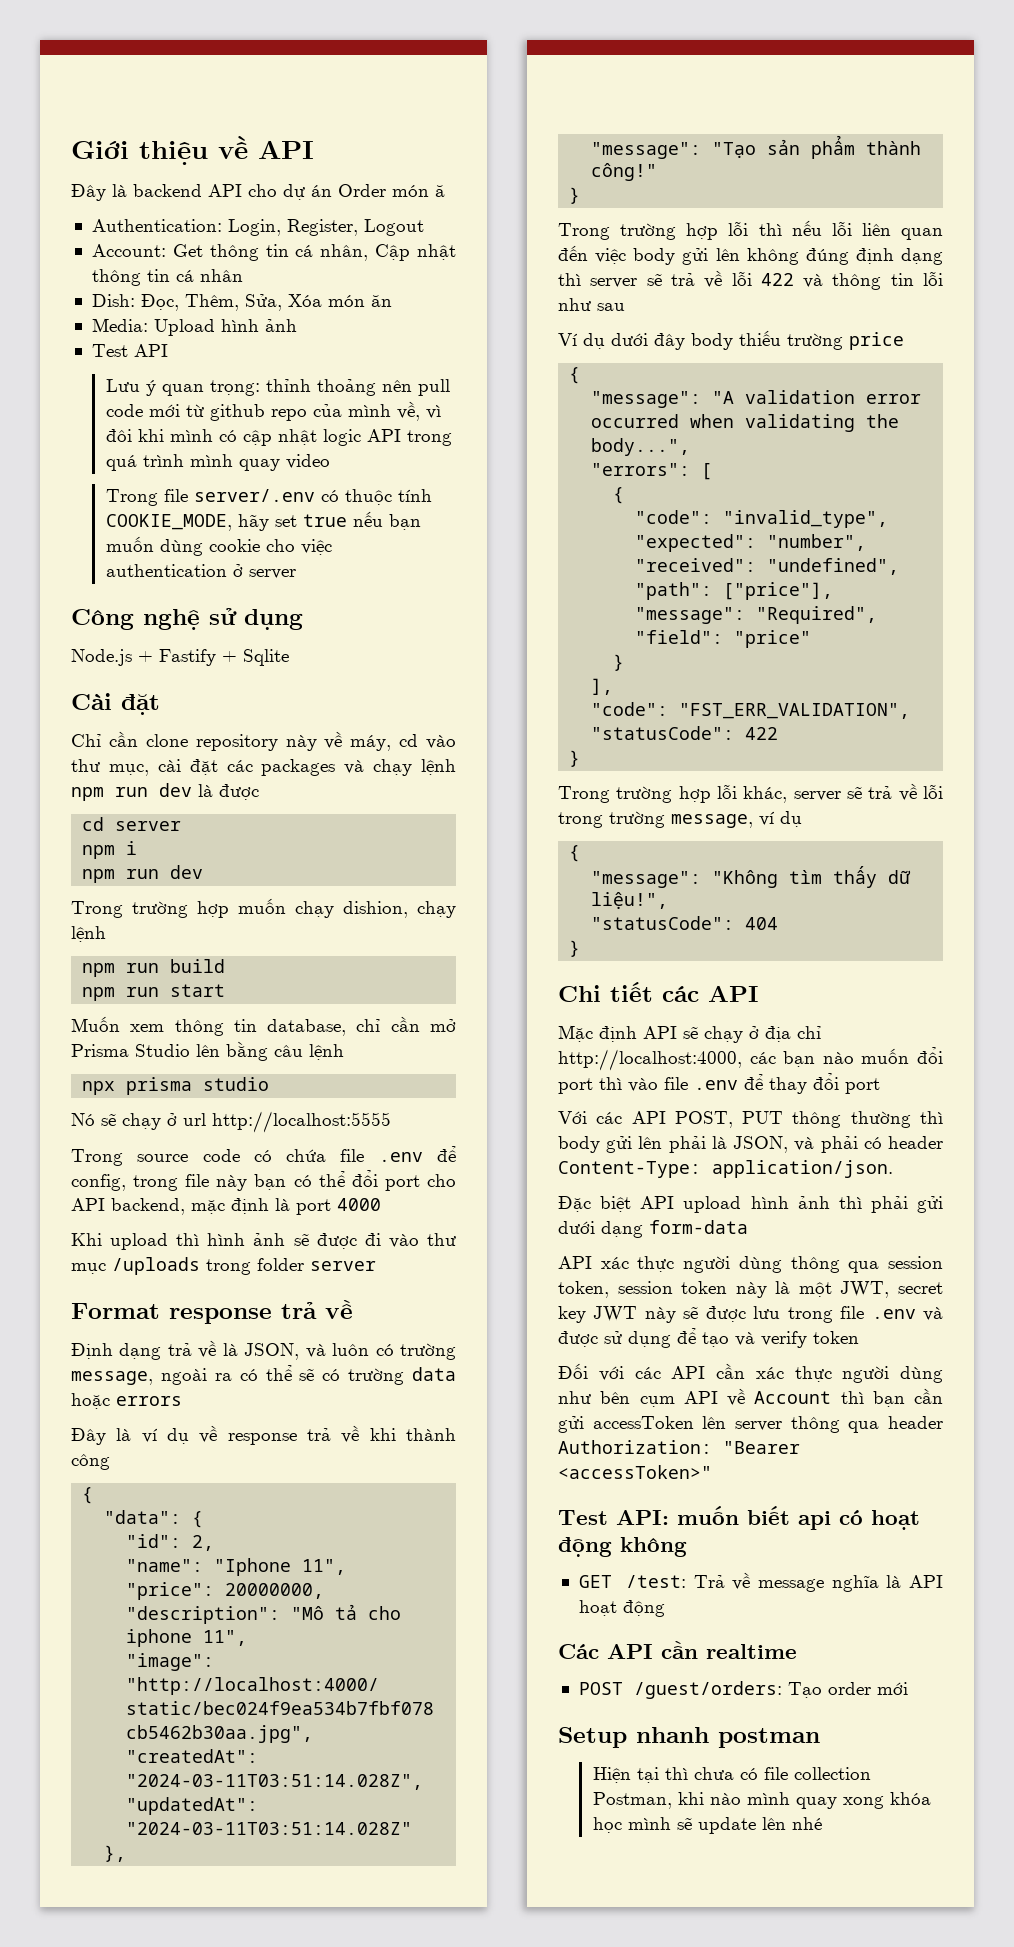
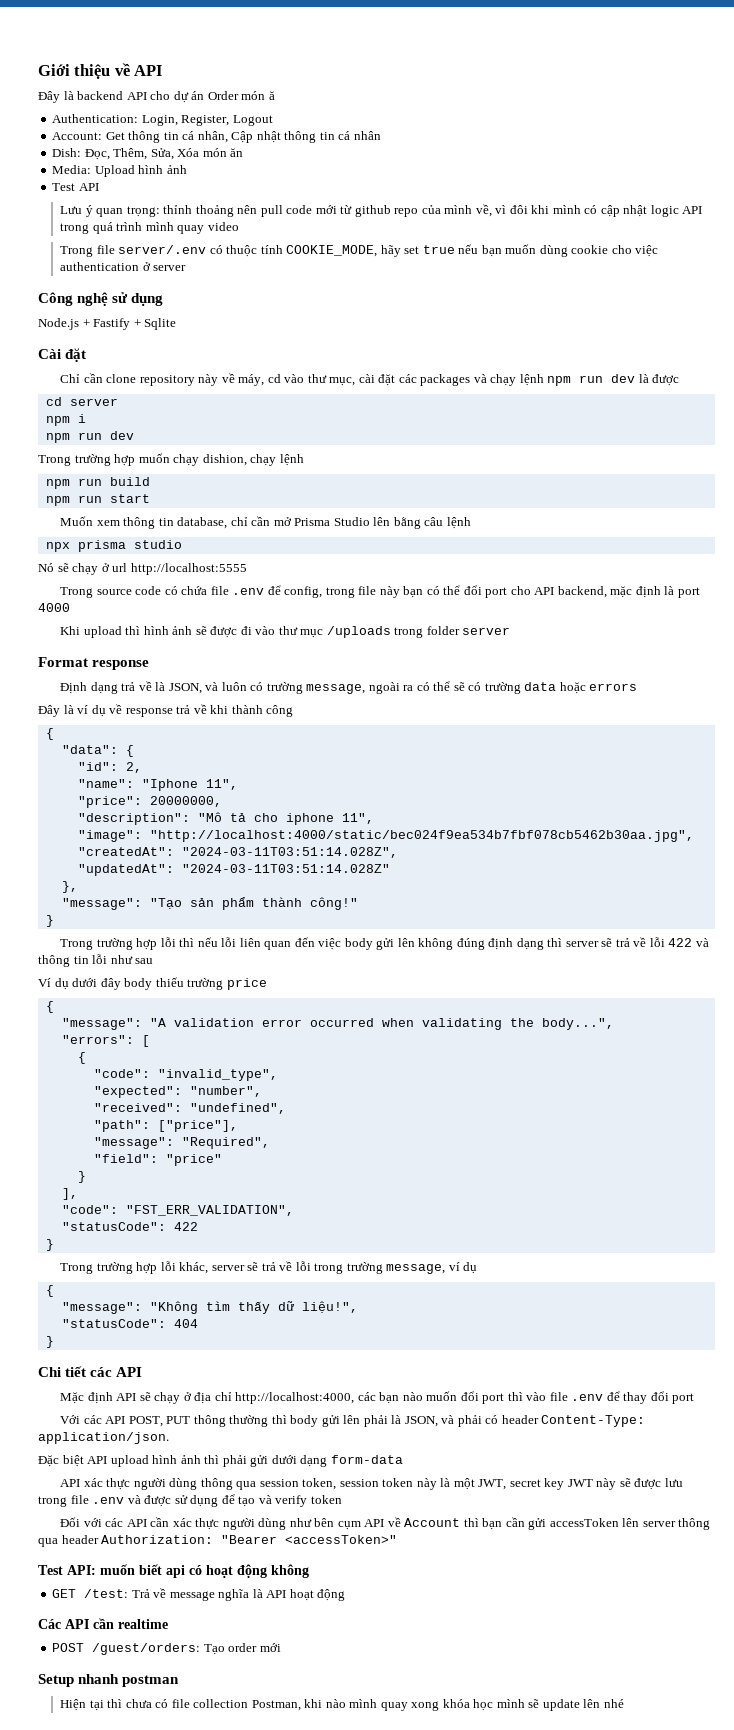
- Format response trả về
+ Format response

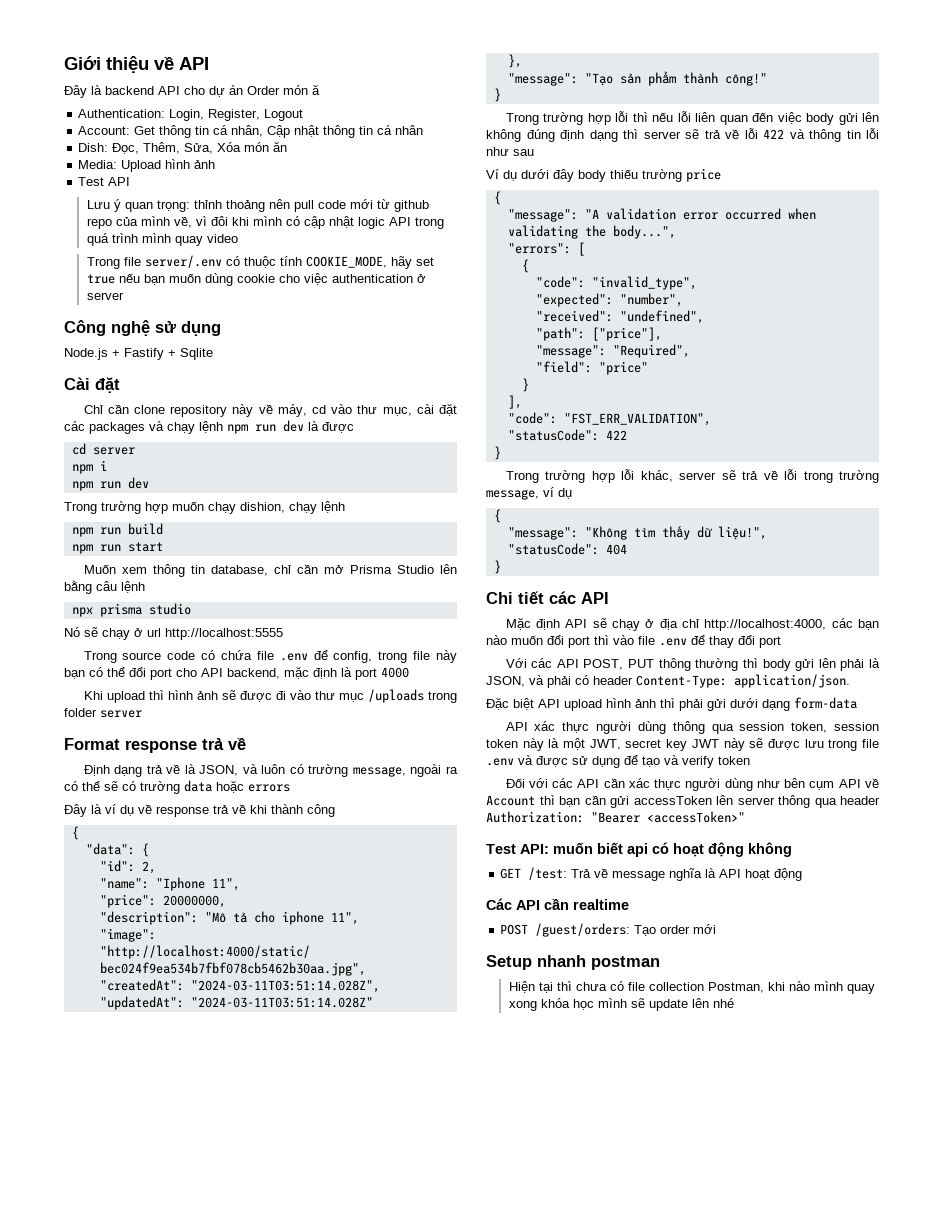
- Format response
+ Format response trả về

